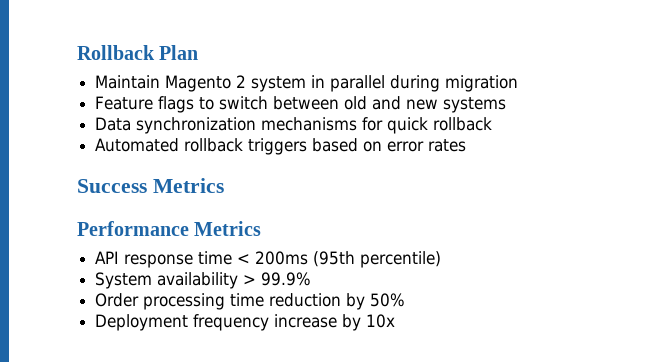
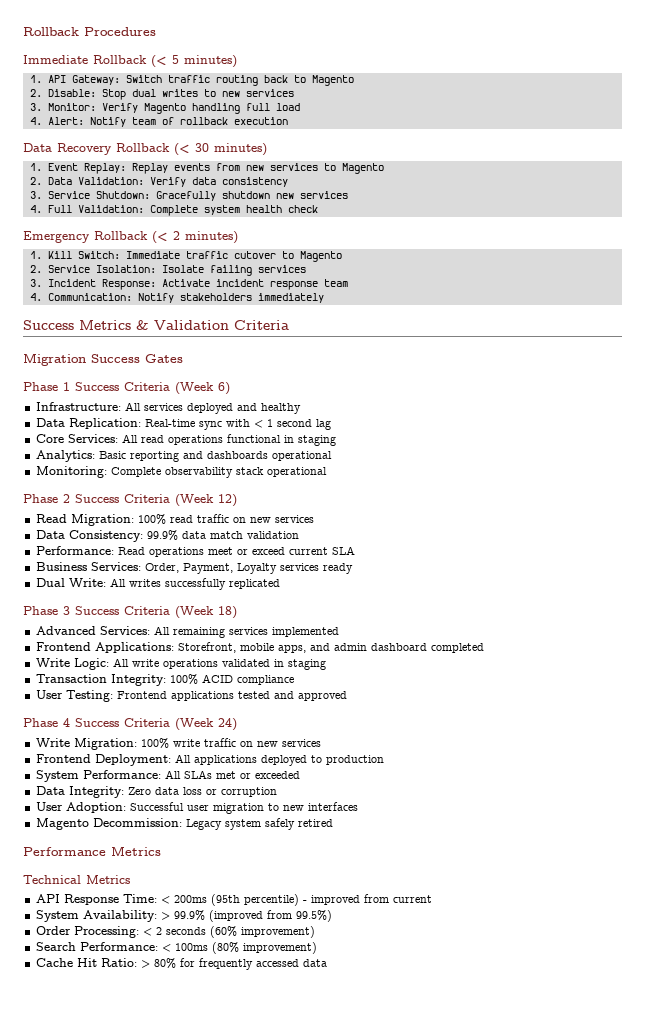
- Rollback Plan
- Maintain Magento 2 system in parallel during migration
- Feature flags to switch between old and new systems
- Data synchronization mechanisms for quick rollback
- Automated rollback triggers based on error rates
- Success Metrics
+ Rollback Procedures
+ Immediate Rollback (< 5 minutes)
+ 1. API Gateway: Switch traffic routing back to Magento
+ 2. Disable: Stop dual writes to new services
+ 3. Monitor: Verify Magento handling full load
+ 4. Alert: Notify team of rollback execution
+ Data Recovery Rollback (< 30 minutes)
+ 1. Event Replay: Replay events from new services to Magento
+ 2. Data Validation: Verify data consistency
+ 3. Service Shutdown: Gracefully shutdown new services
+ 4. Full Validation: Complete system health check
+ Emergency Rollback (< 2 minutes)
+ 1. Kill Switch: Immediate traffic cutover to Magento
+ 2. Service Isolation: Isolate failing services
+ 3. Incident Response: Activate incident response team
+ 4. Communication: Notify stakeholders immediately
+ Success Metrics & Validation Criteria
+ Migration Success Gates
+ Phase 1 Success Criteria (Week 6)
+ Infrastructure: All services deployed and healthy
+ Data Replication: Real-time sync with < 1 second lag
+ Core Services: All read operations functional in staging
+ Analytics: Basic reporting and dashboards operational
+ Monitoring: Complete observability stack operational
+ Phase 2 Success Criteria (Week 12)
+ Read Migration: 100% read traffic on new services
+ Data Consistency: 99.9% data match validation
+ Performance: Read operations meet or exceed current SLA
+ Business Services: Order, Payment, Loyalty services ready
+ Dual Write: All writes successfully replicated
+ Phase 3 Success Criteria (Week 18)
+ Advanced Services: All remaining services implemented
+ Frontend Applications: Storefront, mobile apps, and admin dashboard completed
+ Write Logic: All write operations validated in staging
+ Transaction Integrity: 100% ACID compliance
+ User Testing: Frontend applications tested and approved
+ Phase 4 Success Criteria (Week 24)
+ Write Migration: 100% write traffic on new services
+ Frontend Deployment: All applications deployed to production
+ System Performance: All SLAs met or exceeded
+ Data Integrity: Zero data loss or corruption
+ User Adoption: Successful user migration to new interfaces
+ Magento Decommission: Legacy system safely retired
- API response time < 200ms (95th percentile)
- System availability > 99.9%
- Order processing time reduction by 50%
- Deployment frequency increase by 10x
+ Technical Metrics
+ API Response Time: < 200ms (95th percentile) - improved from current
+ System Availability: > 99.9% (improved from 99.5%)
+ Order Processing: < 2 seconds (60% improvement)
+ Search Performance: < 100ms (80% improvement)
+ Cache Hit Ratio: > 80% for frequently accessed data

